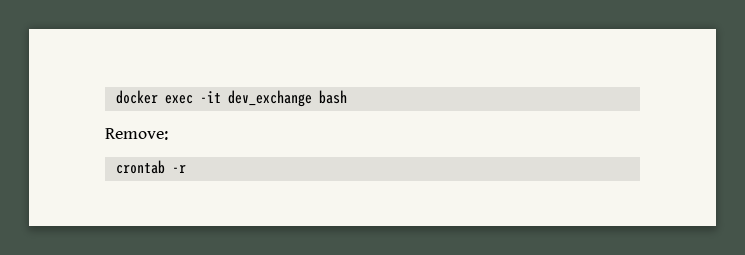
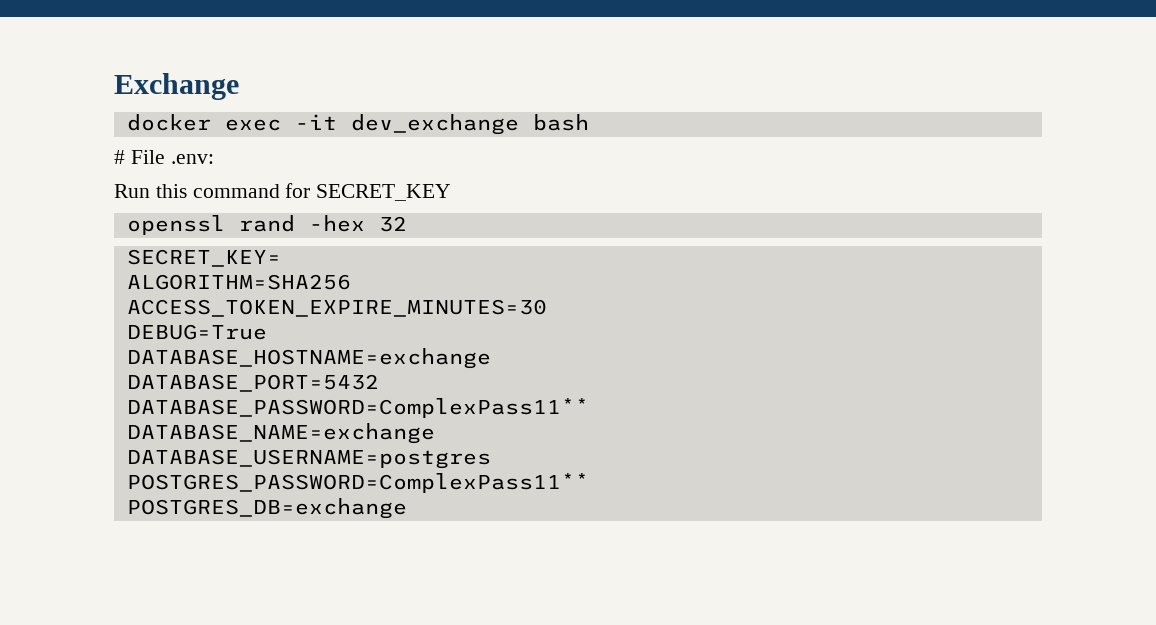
+ Exchange
- Remove:
- crontab -r
+ # File .env:
+ Run this command for SECRET_KEY
+ openssl rand -hex 32
+ SECRET_KEY=
+ ALGORITHM=SHA256
+ ACCESS_TOKEN_EXPIRE_MINUTES=30
+ DEBUG=True
+ DATABASE_HOSTNAME=exchange
+ DATABASE_PORT=5432
+ DATABASE_PASSWORD=ComplexPass11**
+ DATABASE_NAME=exchange
+ DATABASE_USERNAME=postgres
+ POSTGRES_PASSWORD=ComplexPass11**
+ POSTGRES_DB=exchange

